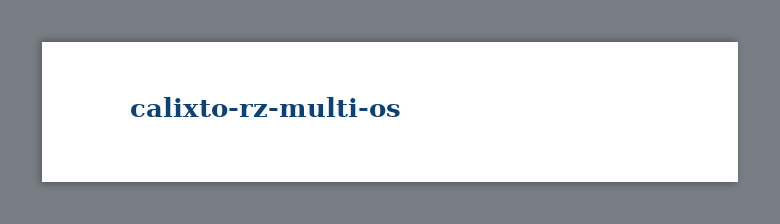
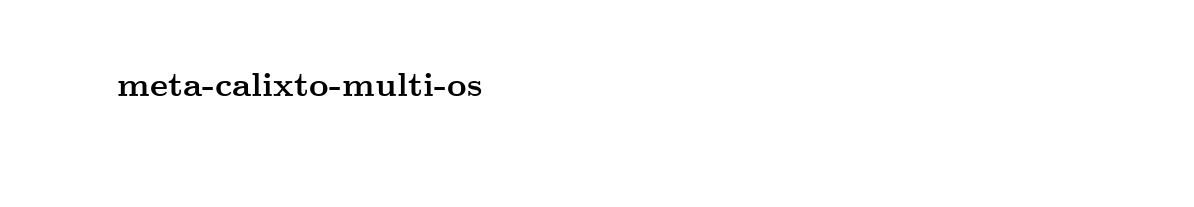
- calixto-rz-multi-os
+ meta-calixto-multi-os

